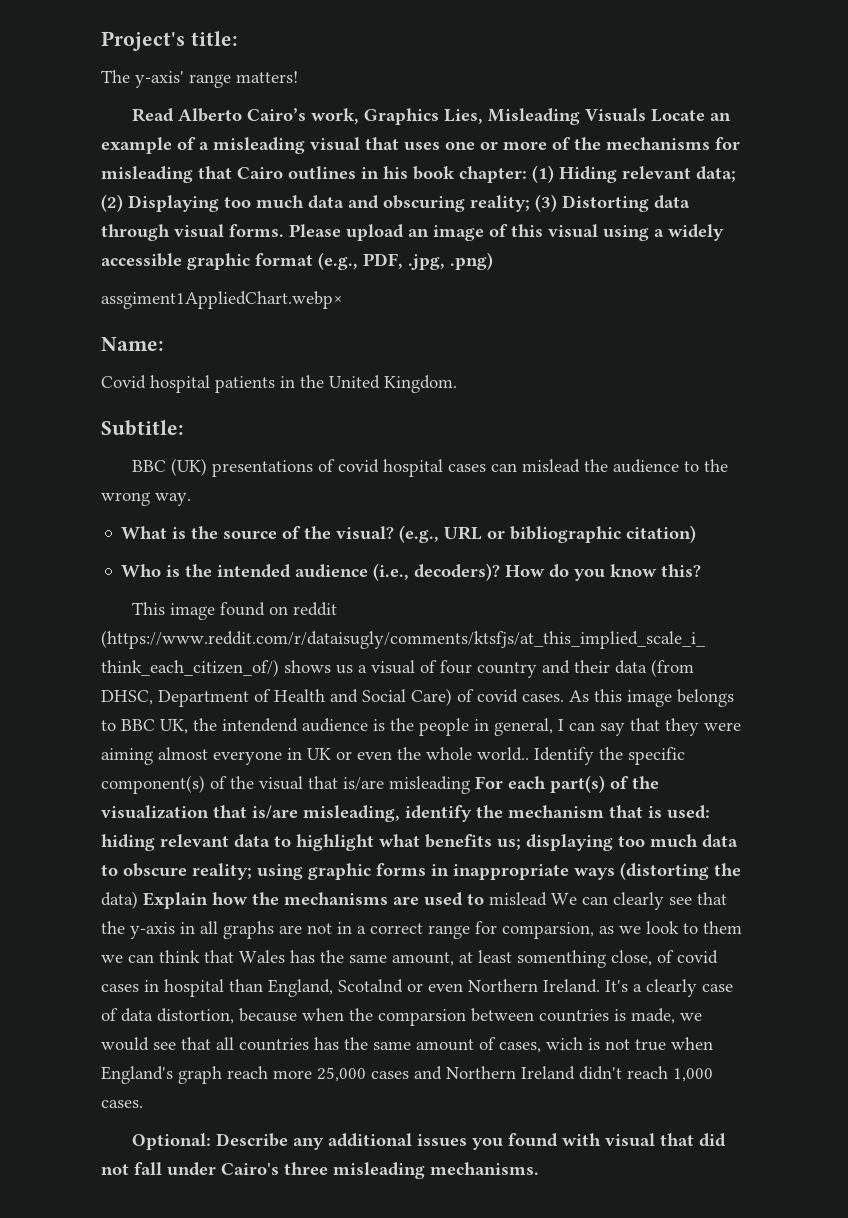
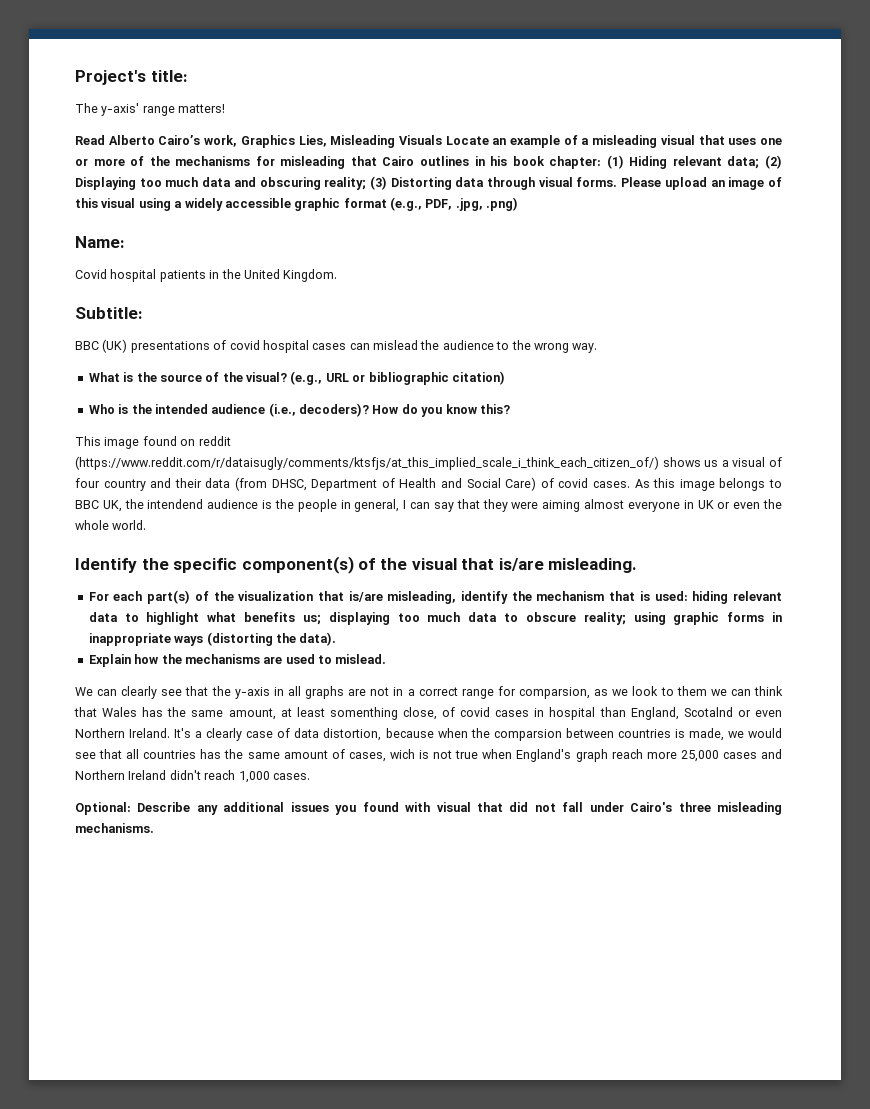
- assgiment1AppliedChart.webp×
- As this image belongs to BBC UK, the intendend audience is the people in general, I can say that they were aiming almost everyone in UK or even the whole world.. Identify the specific component(s) of the visual that is/are misleading For each part(s) of the visualization that is/are misleading, identify the mechanism that is used:
+ As this image belongs to BBC UK, the intendend audience is the people in general, I can say that they were aiming almost everyone in UK or even the whole world.
+ Identify the specific component(s) of the visual that is/are misleading.
+ For each part(s) of the visualization that is/are misleading, identify the mechanism that is used:
- using graphic forms in inappropriate ways (distorting the data) Explain how the mechanisms are used to mislead We can clearly see that the y-axis in all graphs are not in a correct range for comparsion, as we look to them we can think that Wales has the same amount, at least somenthing close, of covid cases in hospital than England, Scotalnd or even Northern Ireland.
+ using graphic forms in inappropriate ways (distorting the data).
+ Explain how the mechanisms are used to mislead.
+ We can clearly see that the y-axis in all graphs are not in a correct range for comparsion, as we look to them we can think that Wales has the same amount, at least somenthing close, of covid cases in hospital than England, Scotalnd or even Northern Ireland.

